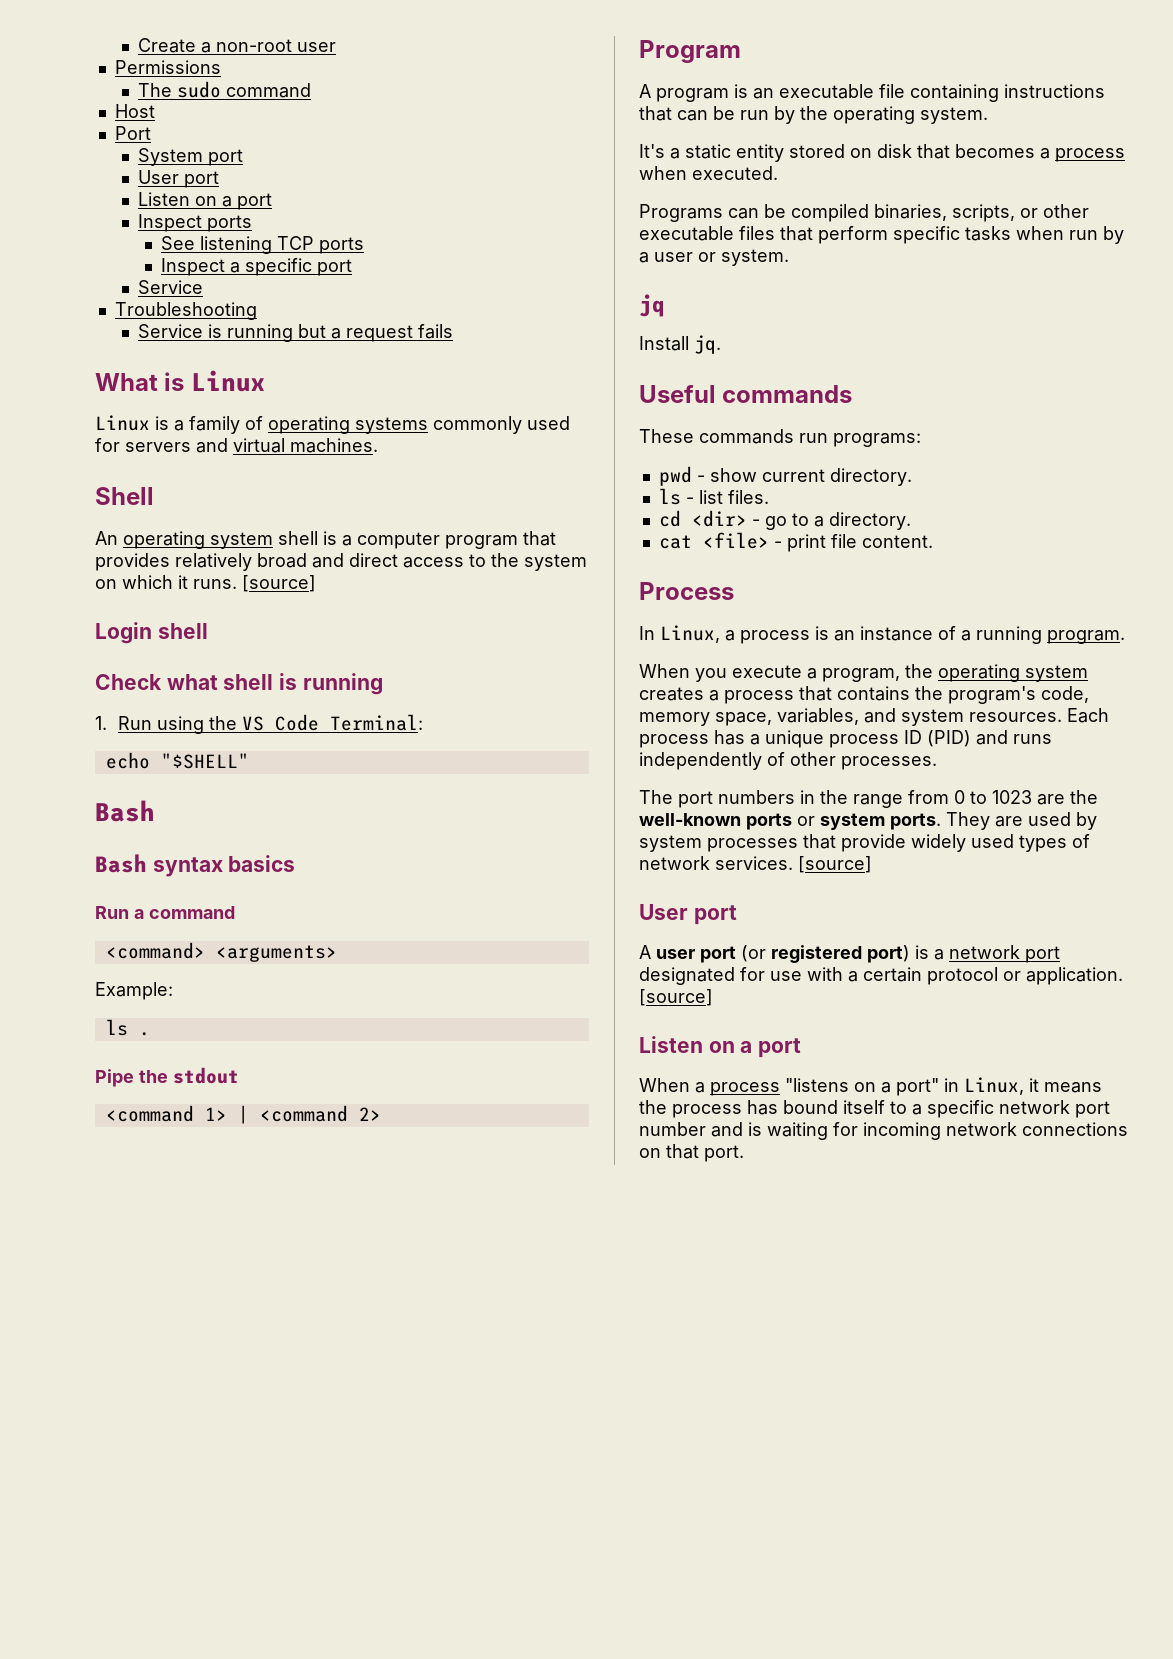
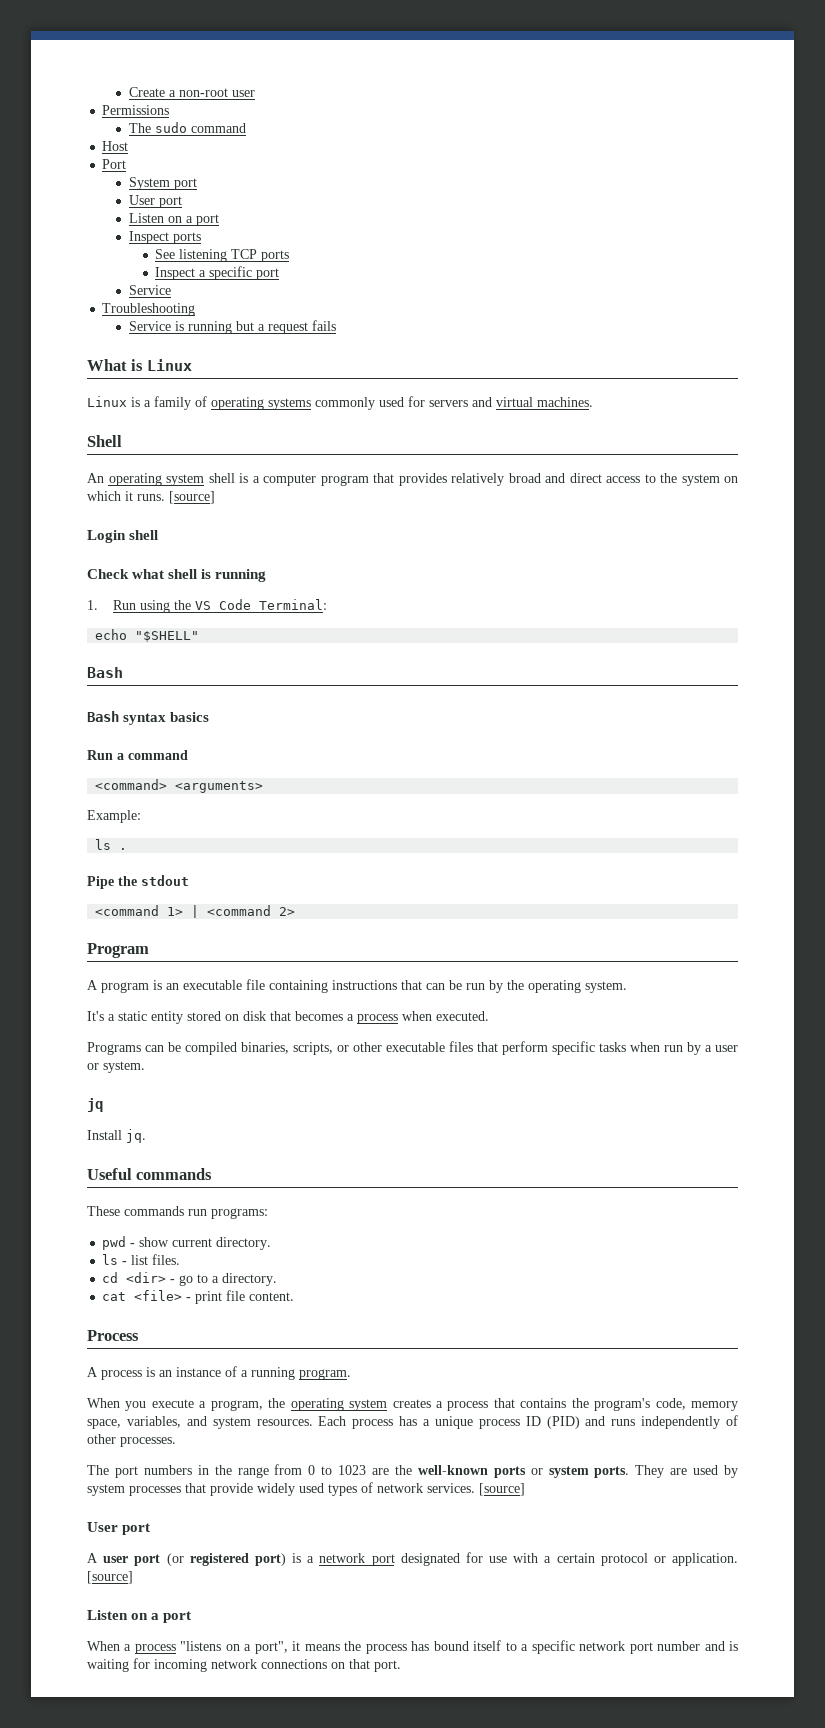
- In Linux, a process is an instance of a running program.
+ A process is an instance of a running program.
- When a process "listens on a port" in Linux, it means the process has bound itself to a specific network port number and is waiting for incoming network connections on that port.
+ When a process "listens on a port", it means the process has bound itself to a specific network port number and is waiting for incoming network connections on that port.

